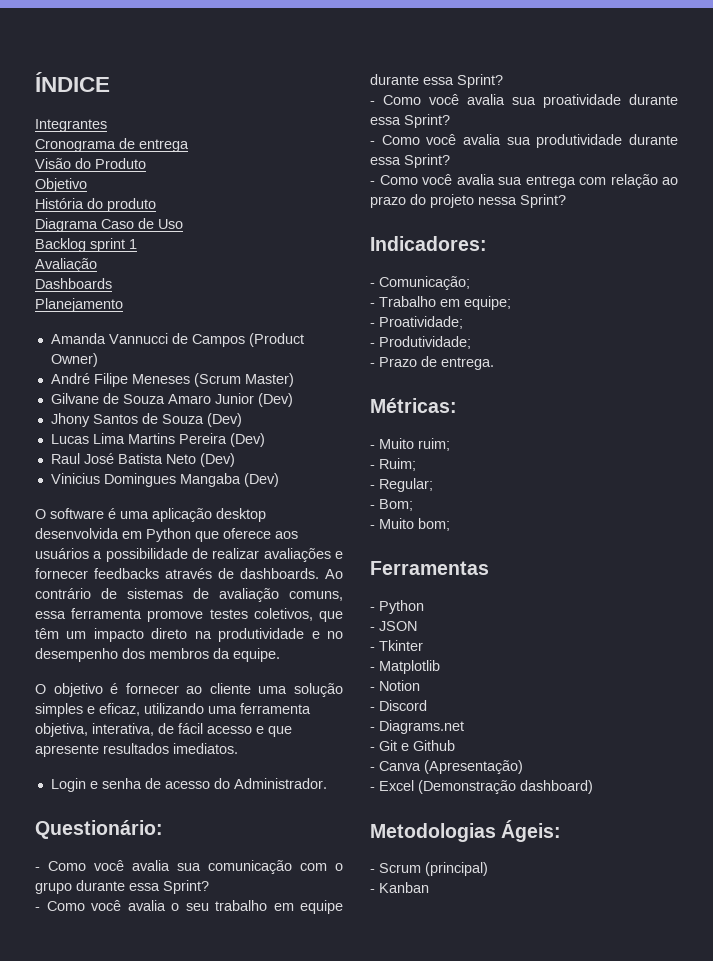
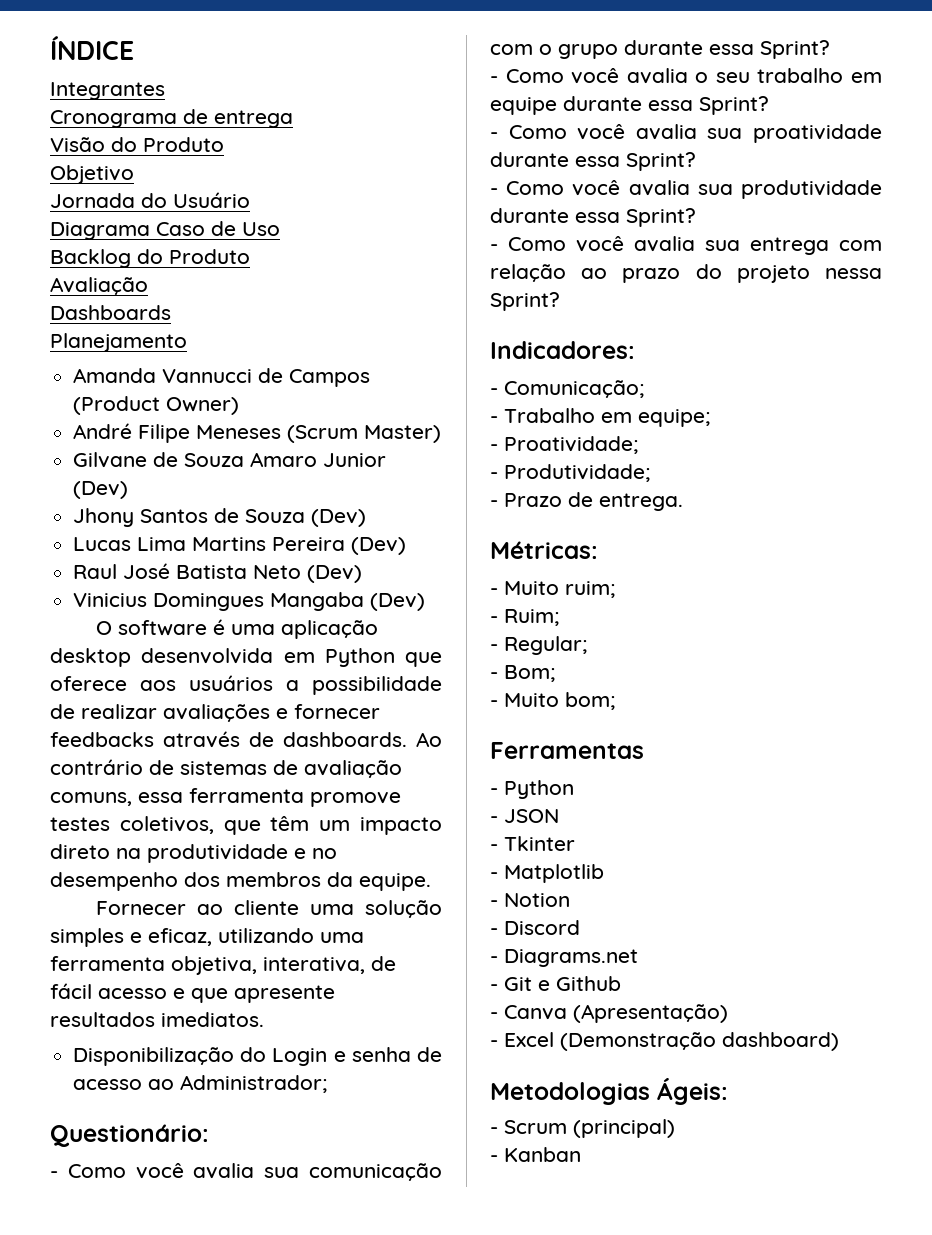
- História do produto
+ Jornada do Usuário
- Backlog sprint 1
+ Backlog do Produto
- O objetivo é fornecer ao cliente uma solução simples e eficaz, utilizando uma ferramenta objetiva, interativa, de fácil acesso e que apresente resultados imediatos.
+ Fornecer ao cliente uma solução simples e eficaz, utilizando uma ferramenta objetiva, interativa, de fácil acesso e que apresente resultados imediatos.
- Login e senha de acesso do Administrador.
+ Disponibilização do Login e senha de acesso ao Administrador;

